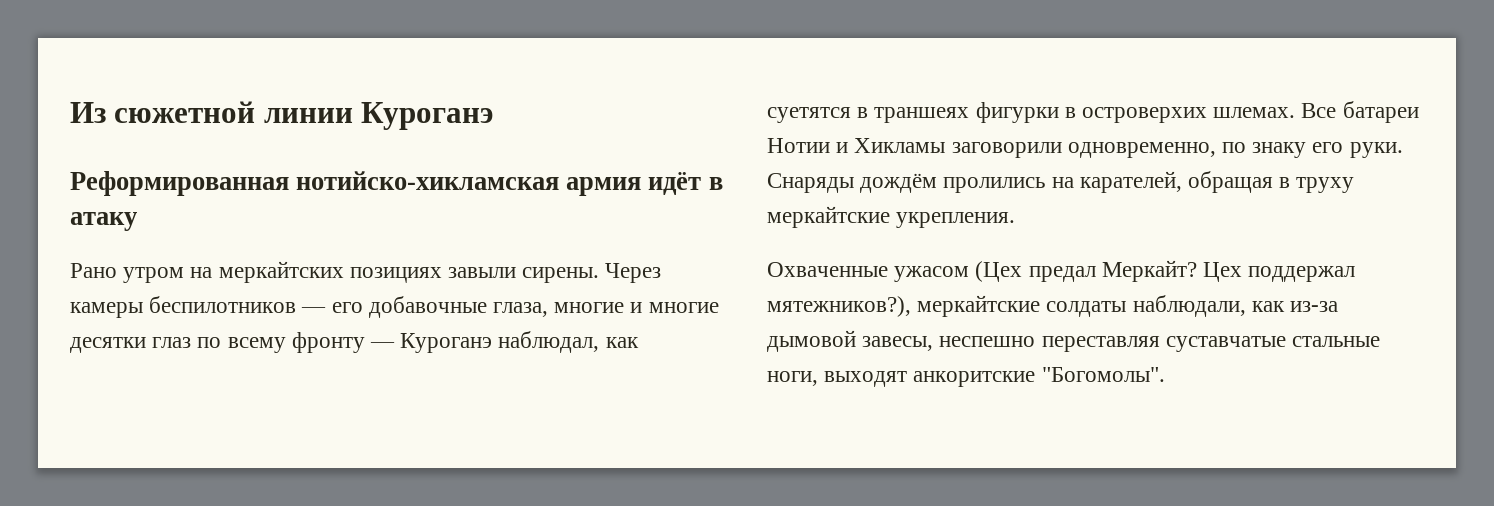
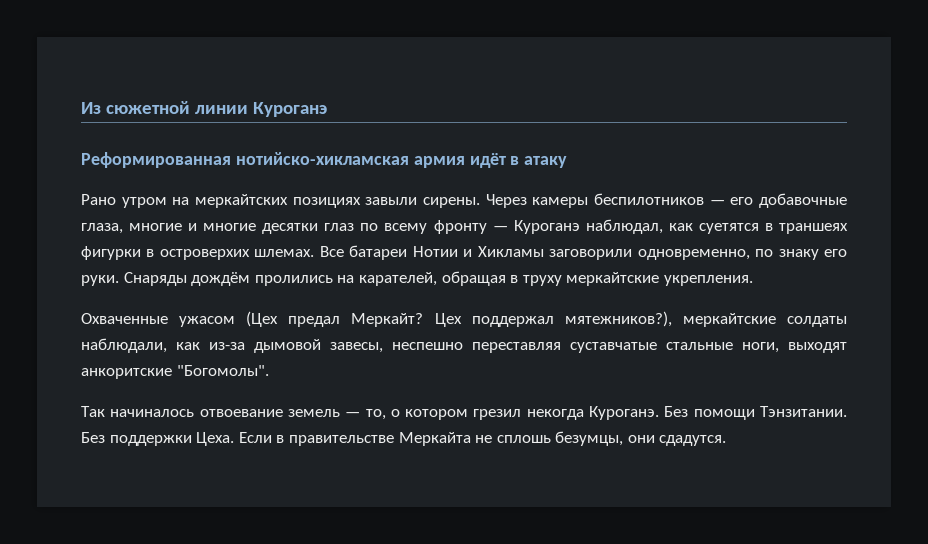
+ Так начиналось отвоевание земель — то, о котором грезил некогда Куроганэ. Без помощи Тэнзитании. Без поддержки Цеха. Если в правительстве Меркайта не сплошь безумцы, они сдадутся.

